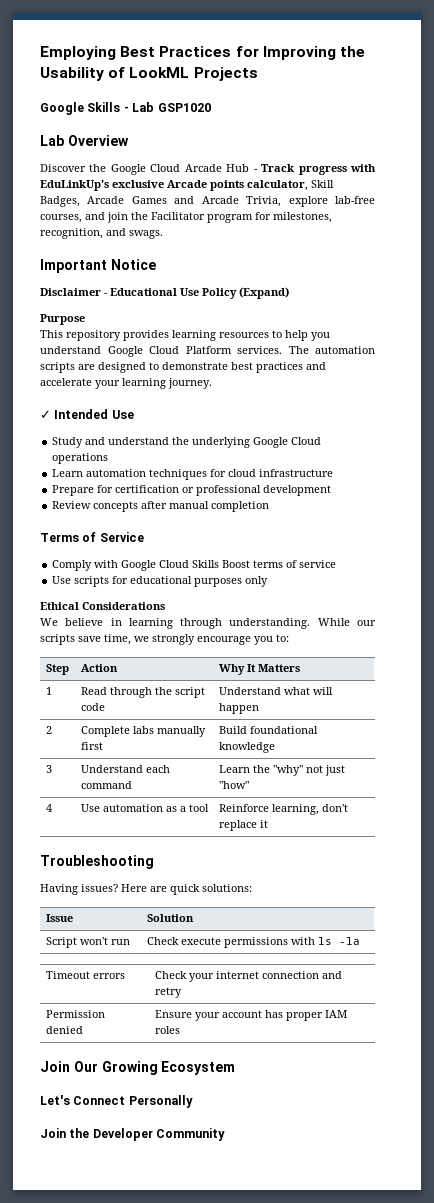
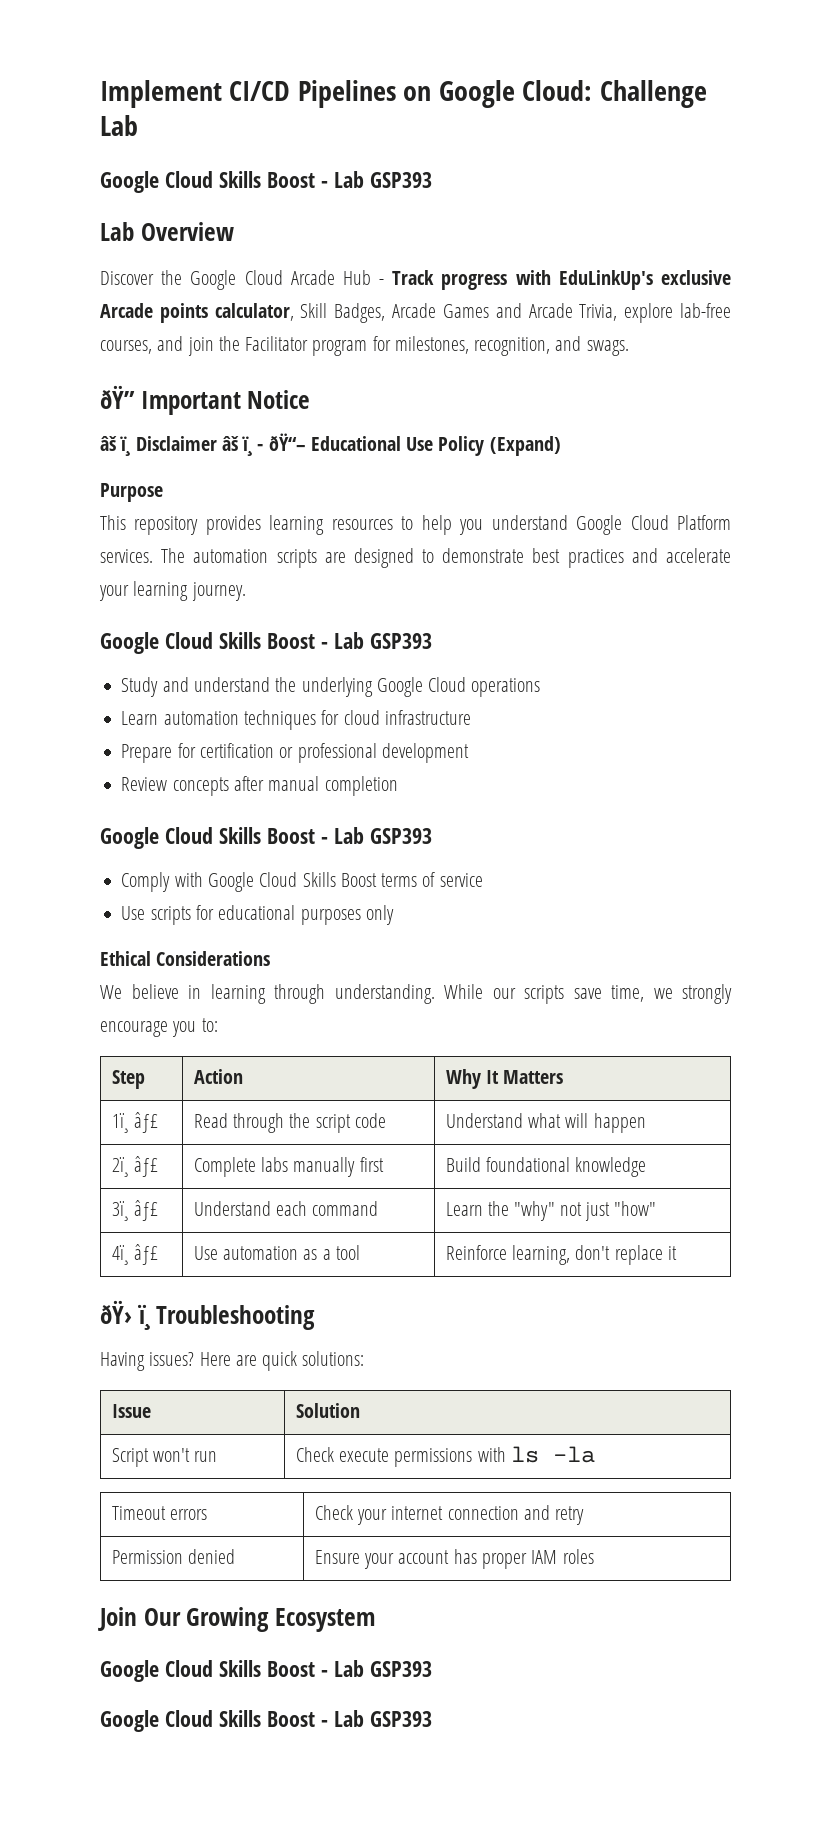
- Employing Best Practices for Improving the Usability of LookML Projects
- Google Skills - Lab GSP1020
+ Implement CI/CD Pipelines on Google Cloud: Challenge Lab
+ Google Cloud Skills Boost - Lab GSP393
- Important Notice
+ ðŸ” Important Notice
- Disclaimer - Educational Use Policy (Expand)
+ âš ï¸ Disclaimer âš ï¸ - ðŸ“– Educational Use Policy (Expand)
  The automation scripts are designed to demonstrate best practices and accelerate your learning journey.
- ✓ Intended Use
+ Google Cloud Skills Boost - Lab GSP393
  Review concepts after manual completion
- Terms of Service
+ Google Cloud Skills Boost - Lab GSP393
- 1 | Read through the script code | Understand what will happen
+ 1ï¸ âƒ£ | Read through the script code | Understand what will happen
- 2 | Complete labs manually first | Build foundational knowledge
+ 2ï¸ âƒ£ | Complete labs manually first | Build foundational knowledge
- 3 | Understand each command | Learn the "why" not just "how"
+ 3ï¸ âƒ£ | Understand each command | Learn the "why" not just "how"
- 4 | Use automation as a tool | Reinforce learning, don't replace it
+ 4ï¸ âƒ£ | Use automation as a tool | Reinforce learning, don't replace it
- Troubleshooting
+ ðŸ› ï¸ Troubleshooting
  Join Our Growing Ecosystem
- Let's Connect Personally
- Join the Developer Community
+ Google Cloud Skills Boost - Lab GSP393
+ Google Cloud Skills Boost - Lab GSP393

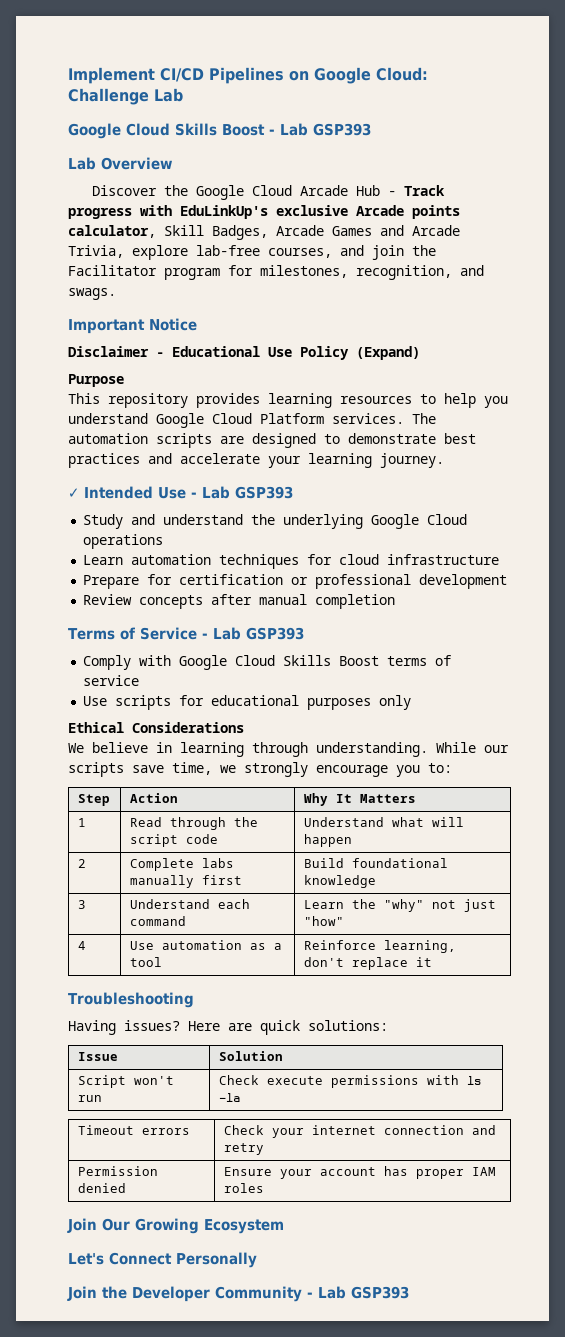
- ðŸ” Important Notice
+ Important Notice
- âš ï¸ Disclaimer âš ï¸ - ðŸ“– Educational Use Policy (Expand)
+ Disclaimer - Educational Use Policy (Expand)
  The automation scripts are designed to demonstrate best practices and accelerate your learning journey.
- Google Cloud Skills Boost - Lab GSP393
+ ✓ Intended Use - Lab GSP393
  Review concepts after manual completion
- Google Cloud Skills Boost - Lab GSP393
+ Terms of Service - Lab GSP393
- 1ï¸ âƒ£ | Read through the script code | Understand what will happen
+ 1 | Read through the script code | Understand what will happen
- 2ï¸ âƒ£ | Complete labs manually first | Build foundational knowledge
+ 2 | Complete labs manually first | Build foundational knowledge
- 3ï¸ âƒ£ | Understand each command | Learn the "why" not just "how"
+ 3 | Understand each command | Learn the "why" not just "how"
- 4ï¸ âƒ£ | Use automation as a tool | Reinforce learning, don't replace it
+ 4 | Use automation as a tool | Reinforce learning, don't replace it
- ðŸ› ï¸ Troubleshooting
+ Troubleshooting
  Join Our Growing Ecosystem
- Google Cloud Skills Boost - Lab GSP393
- Google Cloud Skills Boost - Lab GSP393
+ Let's Connect Personally
+ Join the Developer Community - Lab GSP393

